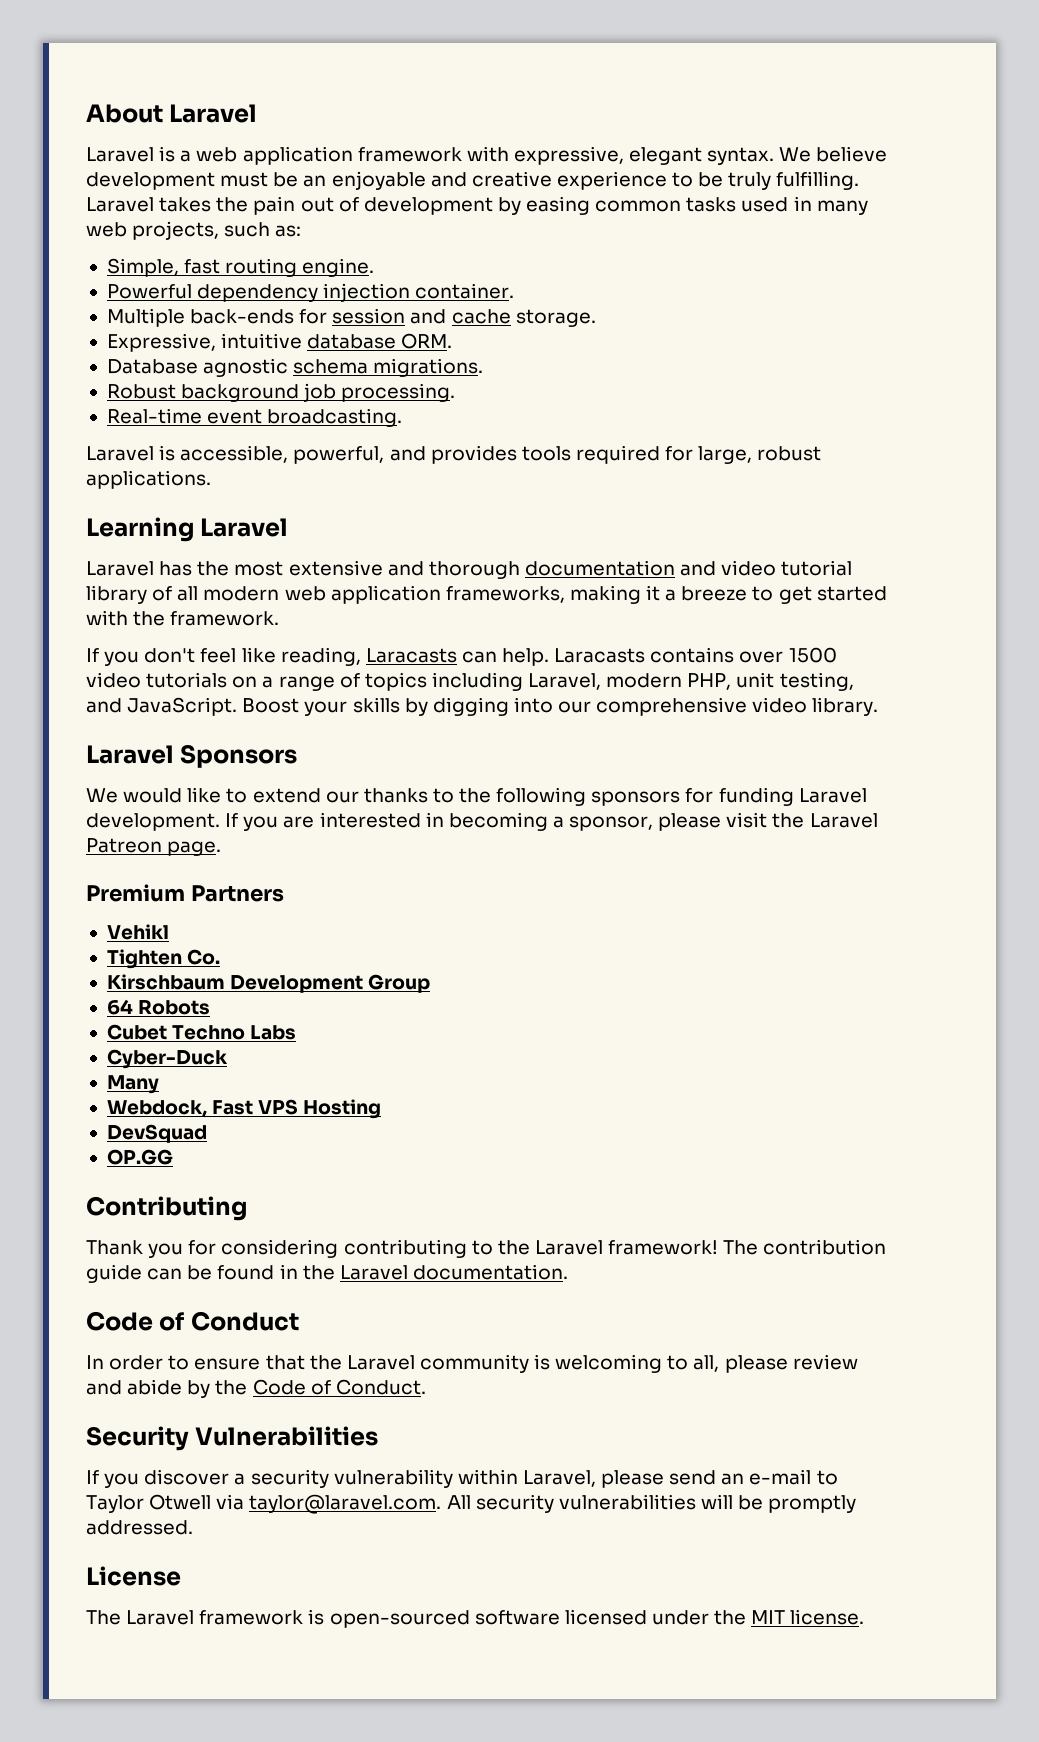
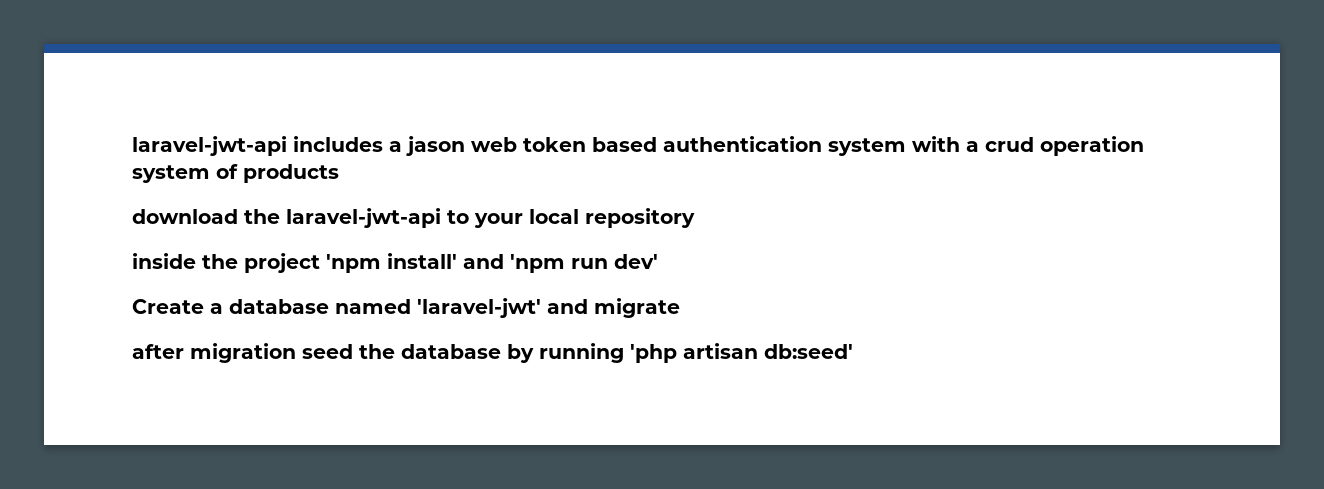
- About Laravel
- Laravel is a web application framework with expressive, elegant syntax. We believe development must be an enjoyable and creative experience to be truly fulfilling. Laravel takes the pain out of development by easing common tasks used in many web projects, such as:
- Simple, fast routing engine.
- Powerful dependency injection container.
- Multiple back-ends for session and cache storage.
- Expressive, intuitive database ORM.
- Database agnostic schema migrations.
- Robust background job processing.
- Real-time event broadcasting.
- Laravel is accessible, powerful, and provides tools required for large, robust applications.
- Learning Laravel
- Laravel has the most extensive and thorough documentation and video tutorial library of all modern web application frameworks, making it a breeze to get started with the framework.
- If you don't feel like reading, Laracasts can help. Laracasts contains over 1500 video tutorials on a range of topics including Laravel, modern PHP, unit testing, and JavaScript. Boost your skills by digging into our comprehensive video library.
- Laravel Sponsors
- We would like to extend our thanks to the following sponsors for funding Laravel development. If you are interested in becoming a sponsor, please visit the Laravel Patreon page.
- Premium Partners
- Vehikl
- Tighten Co.
- Kirschbaum Development Group
- 64 Robots
- Cubet Techno Labs
- Cyber-Duck
- Many
- Webdock, Fast VPS Hosting
- DevSquad
- OP.GG
- Contributing
- Thank you for considering contributing to the Laravel framework! The contribution guide can be found in the Laravel documentation.
- Code of Conduct
- In order to ensure that the Laravel community is welcoming to all, please review and abide by the Code of Conduct.
- Security Vulnerabilities
- If you discover a security vulnerability within Laravel, please send an e-mail to Taylor Otwell via taylor@laravel.com. All security vulnerabilities will be promptly addressed.
- License
- The Laravel framework is open-sourced software licensed under the MIT license.
+ laravel-jwt-api includes a jason web token based authentication system with a crud operation system of products
+ download the laravel-jwt-api to your local repository
+ inside the project 'npm install' and 'npm run dev'
+ Create a database named 'laravel-jwt' and migrate
+ after migration seed the database by running 'php artisan db:seed'

